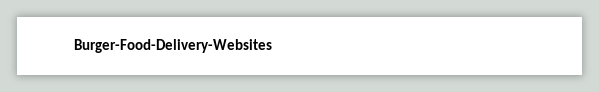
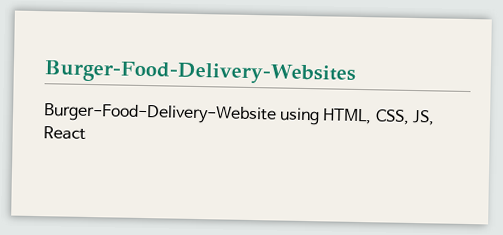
+ Burger-Food-Delivery-Website using HTML, CSS, JS, React

